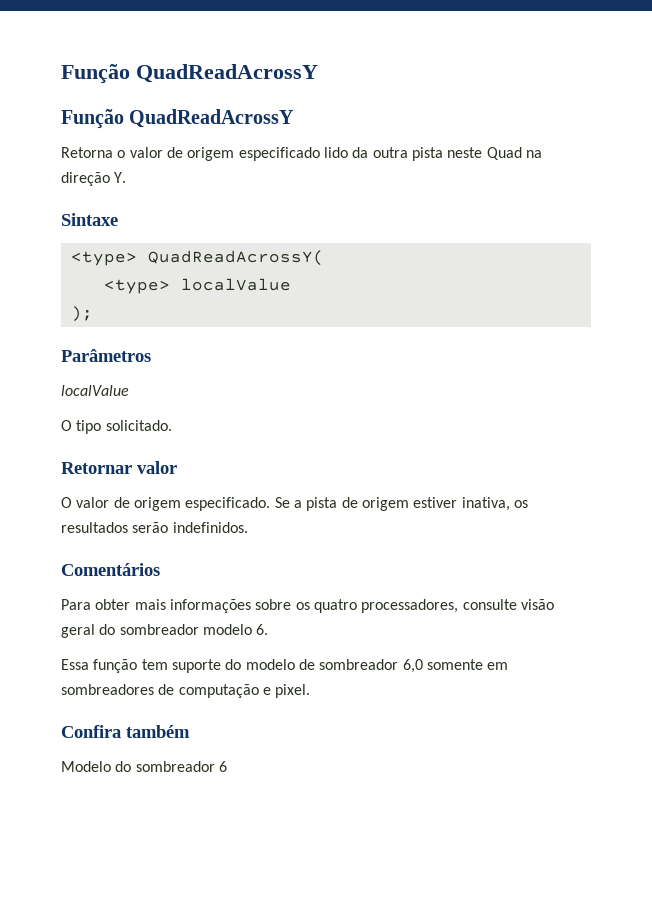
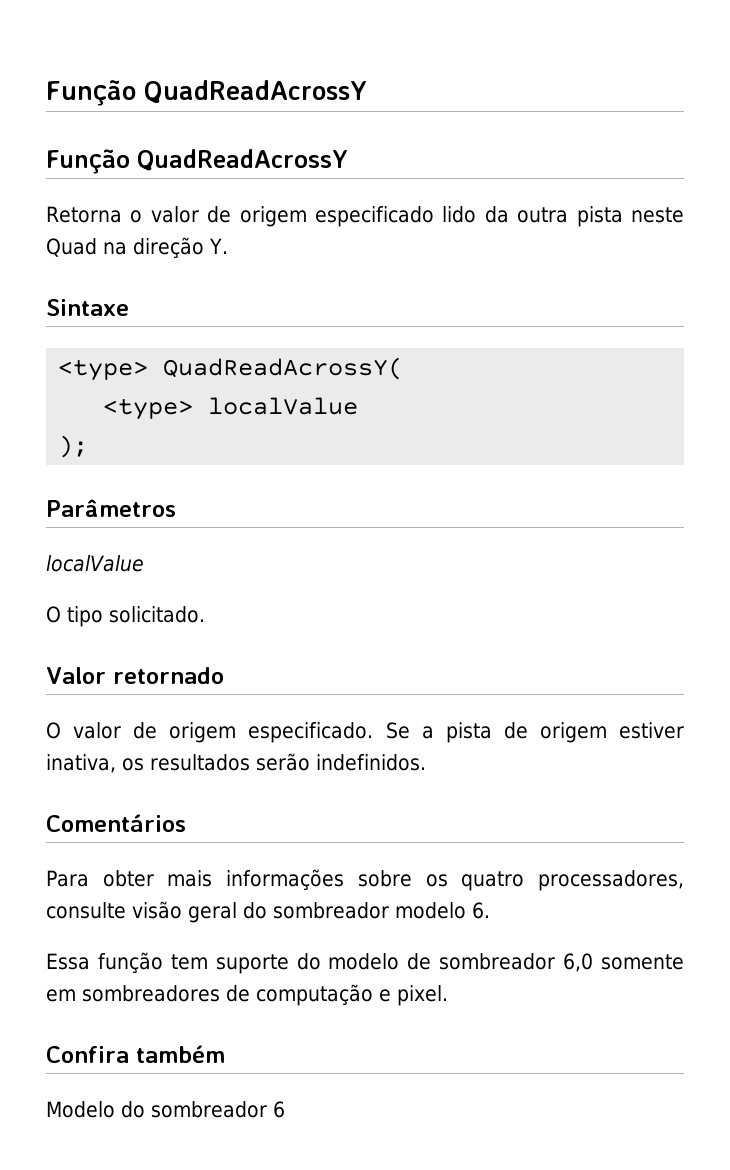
- Retornar valor
+ Valor retornado

